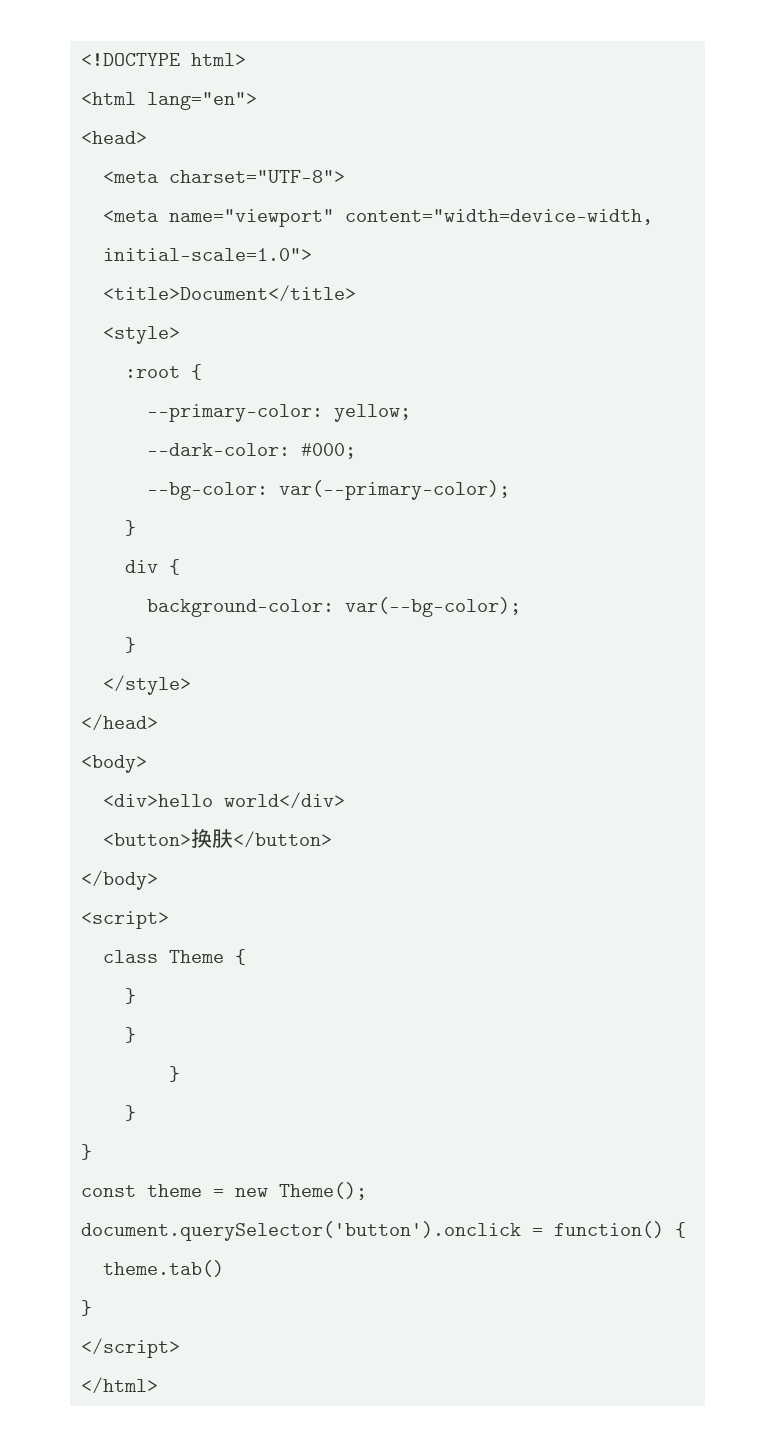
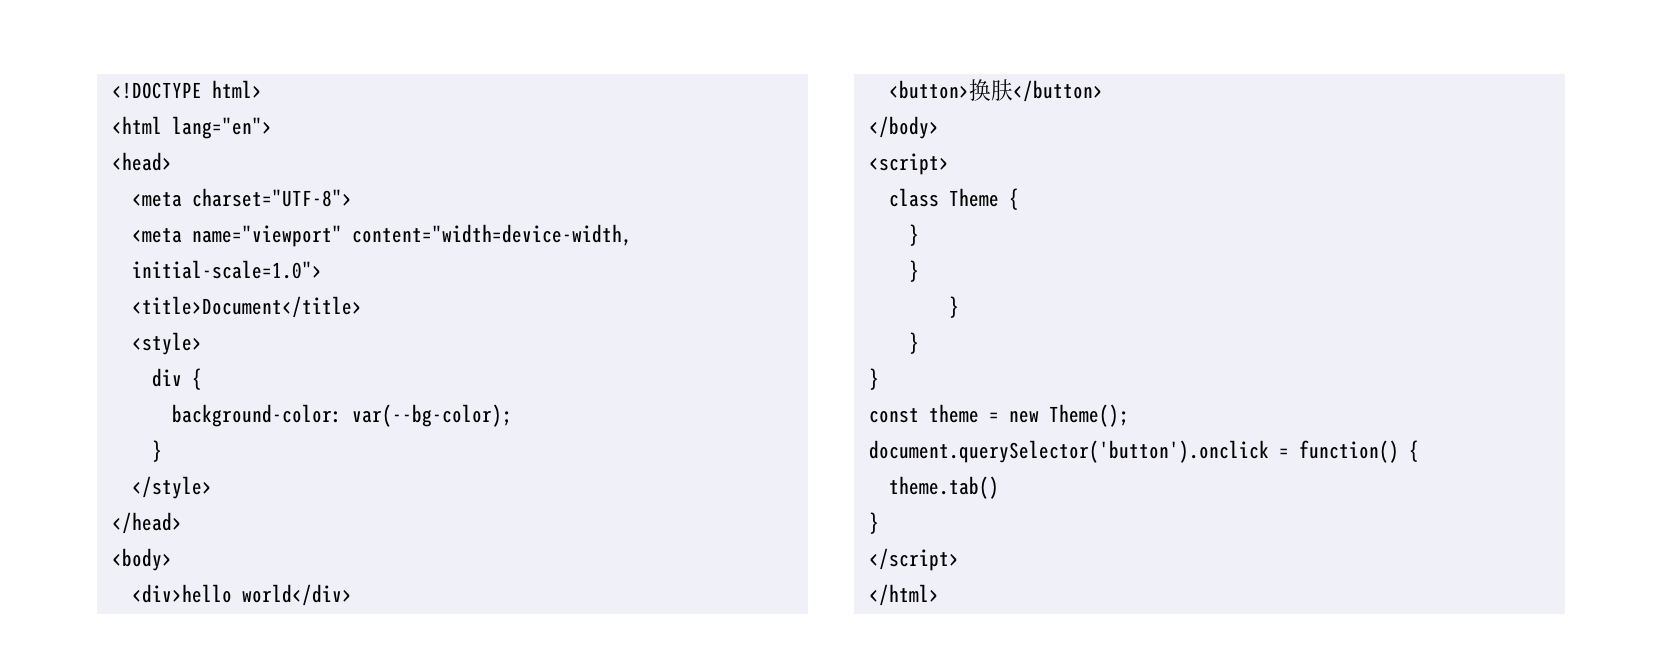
- :root {
- --primary-color: yellow;
- --dark-color: #000;
- --bg-color: var(--primary-color);
- }

